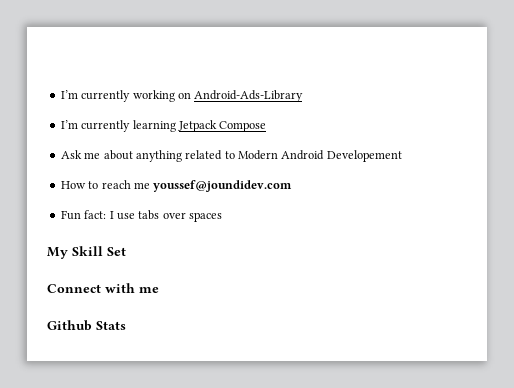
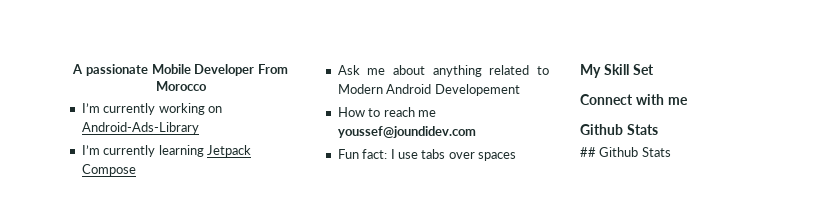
+ A passionate Mobile Developer From Morocco
+ ## Github Stats

